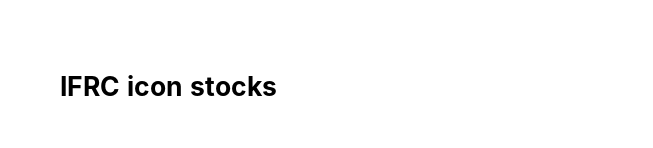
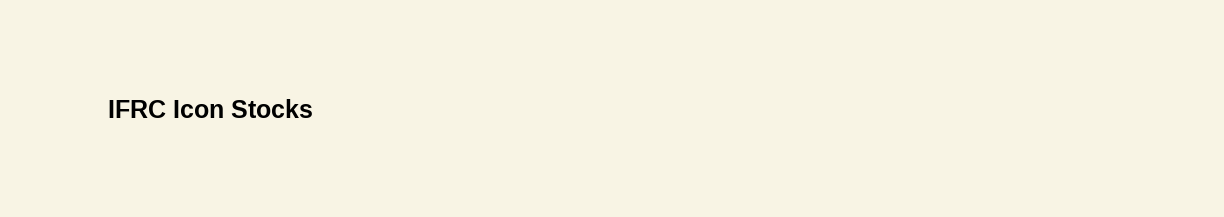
- IFRC icon stocks
+ IFRC Icon Stocks

